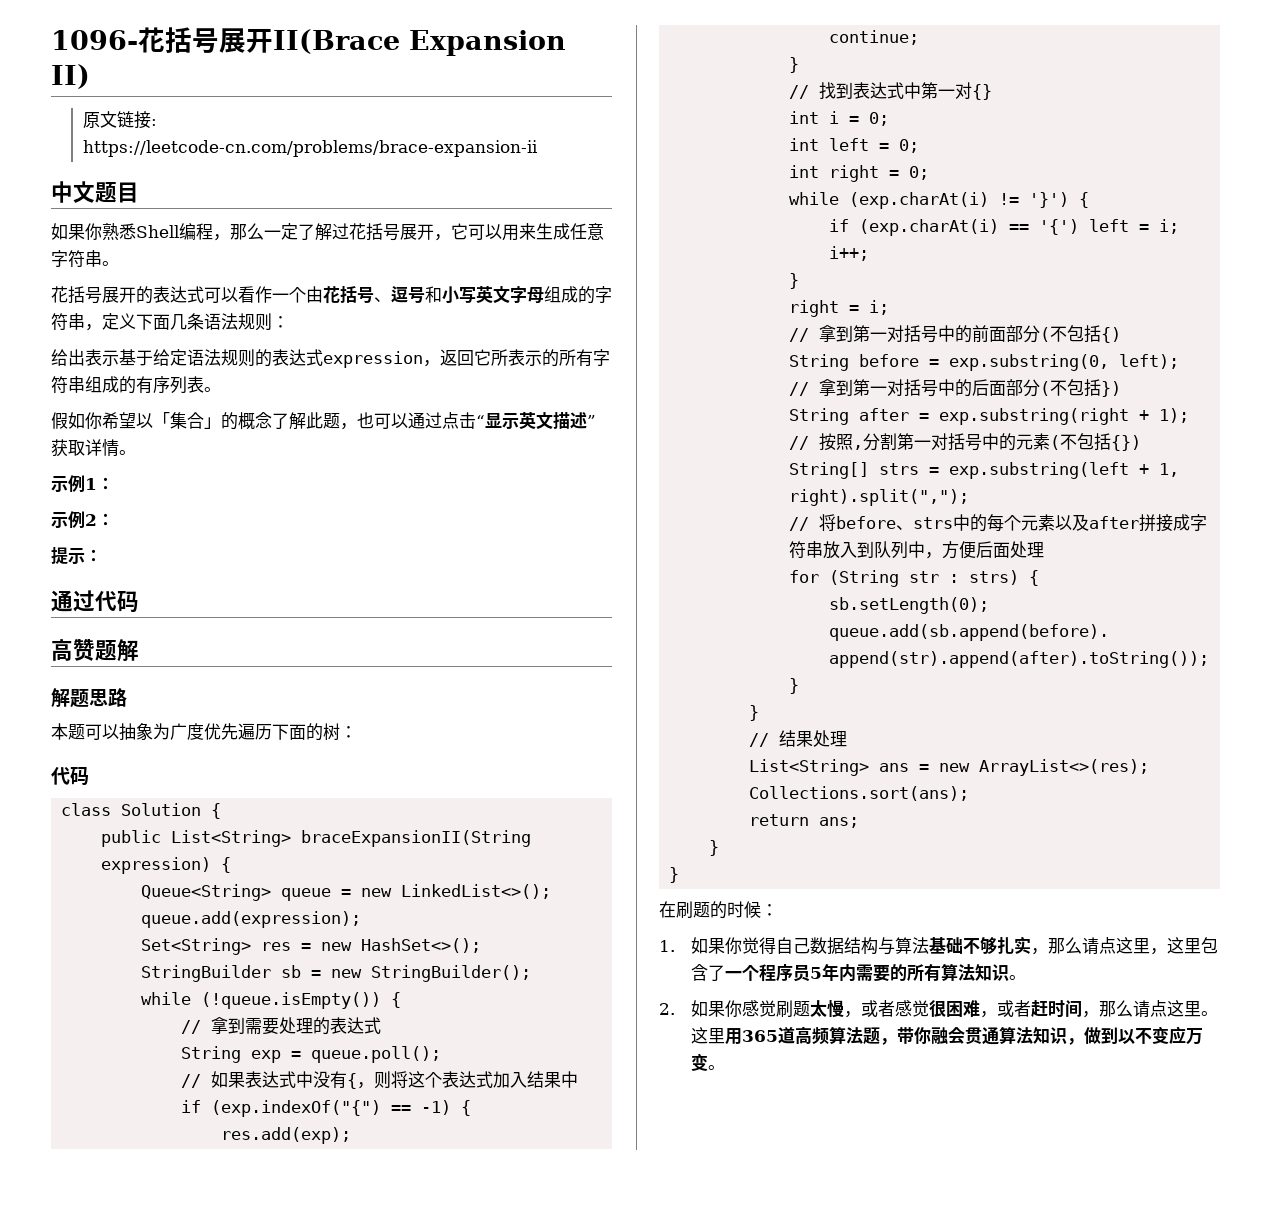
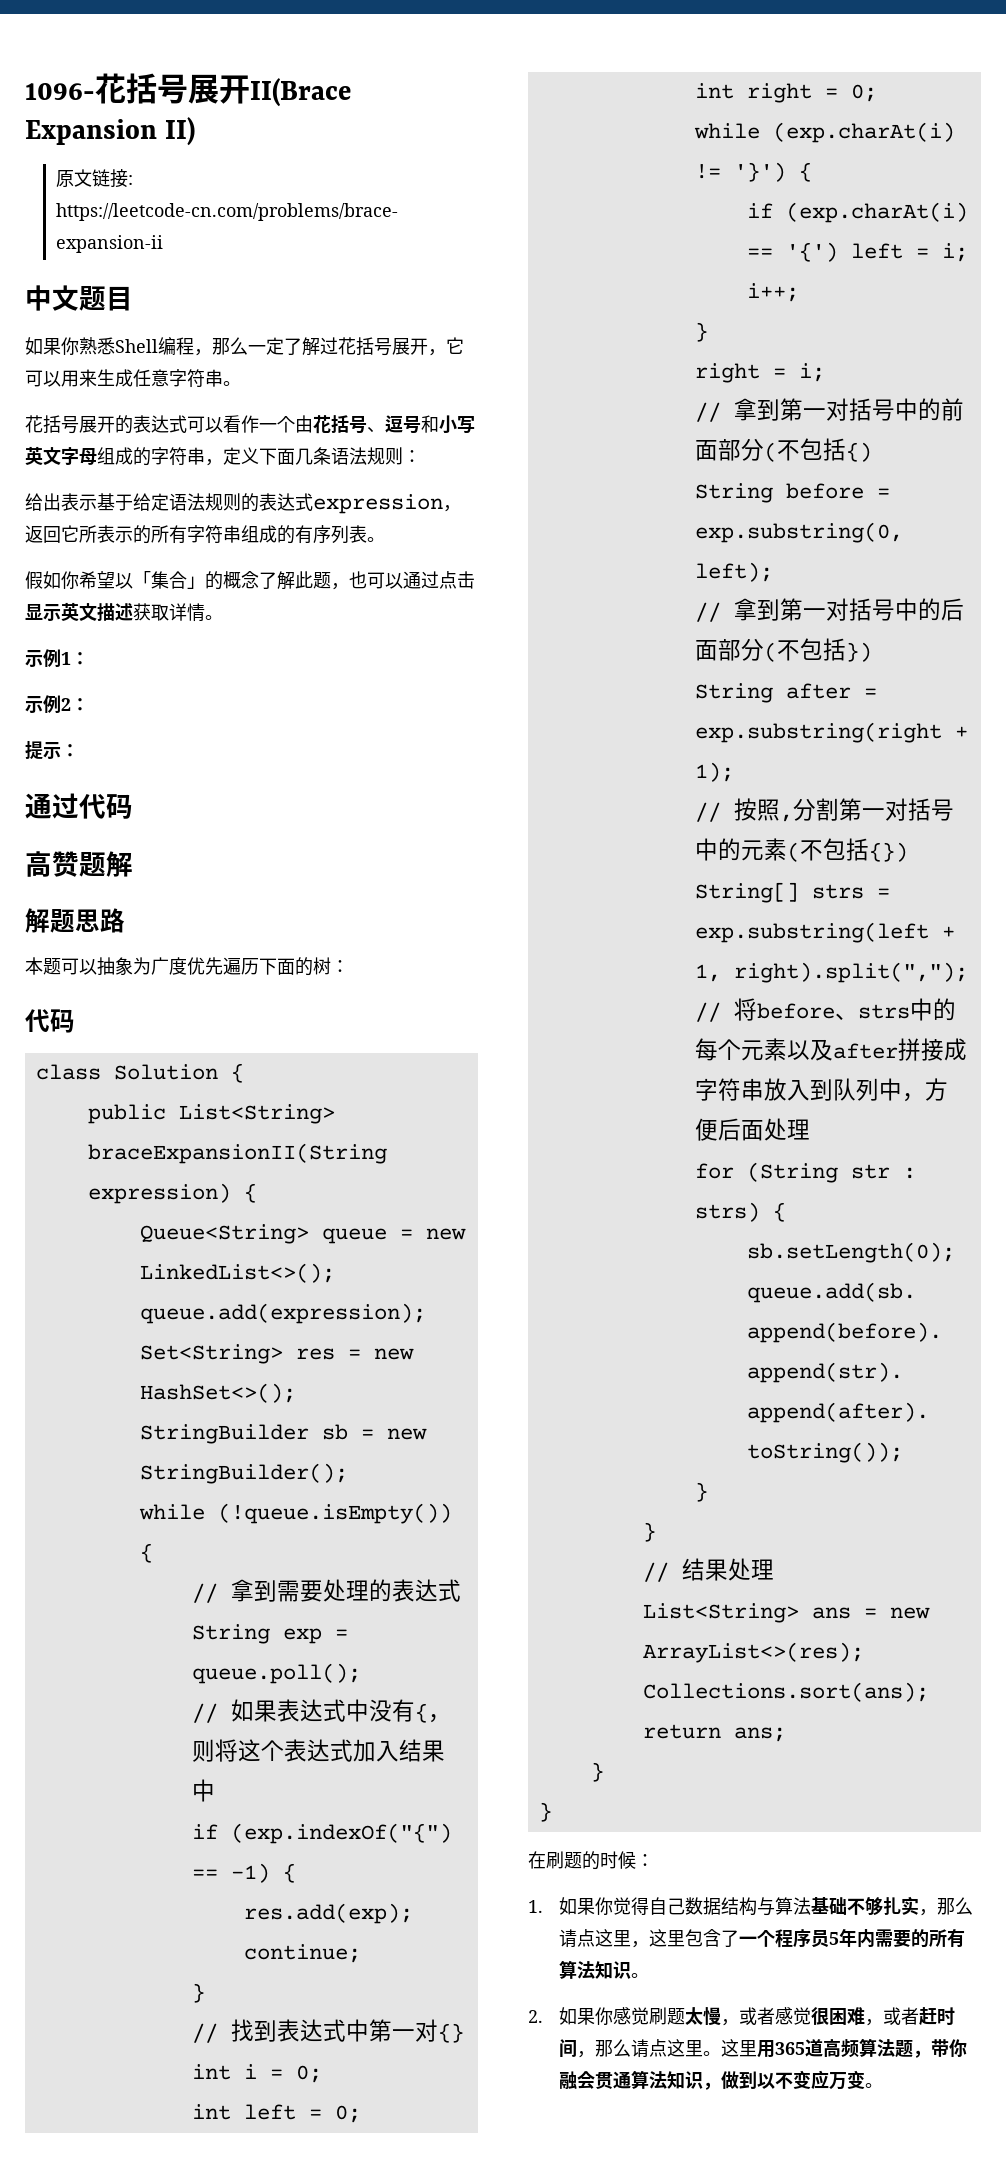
- 假如你希望以「集合」的概念了解此题，也可以通过点击“显示英文描述”获取详情。
+ 假如你希望以「集合」的概念了解此题，也可以通过点击显示英文描述获取详情。

